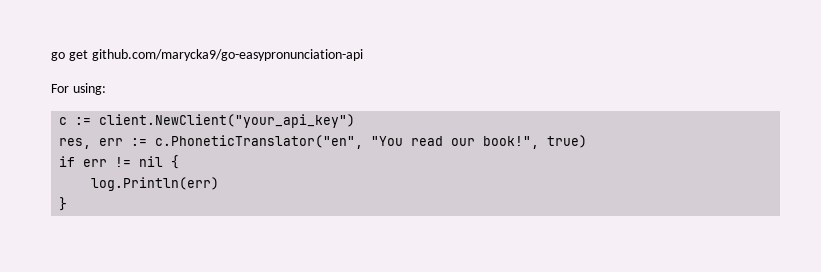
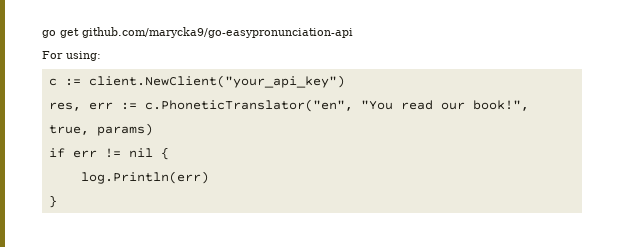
- res, err := c.PhoneticTranslator("en", "You read our book!", true)
+ res, err := c.PhoneticTranslator("en", "You read our book!", true, params)

